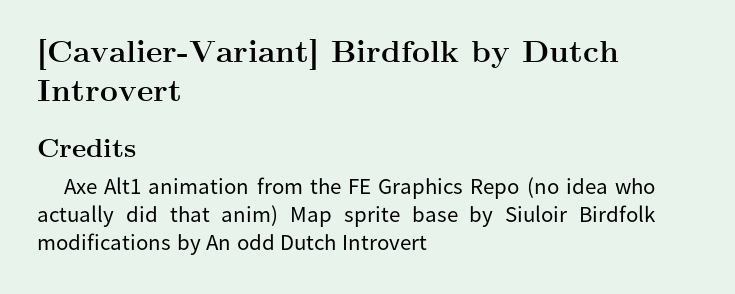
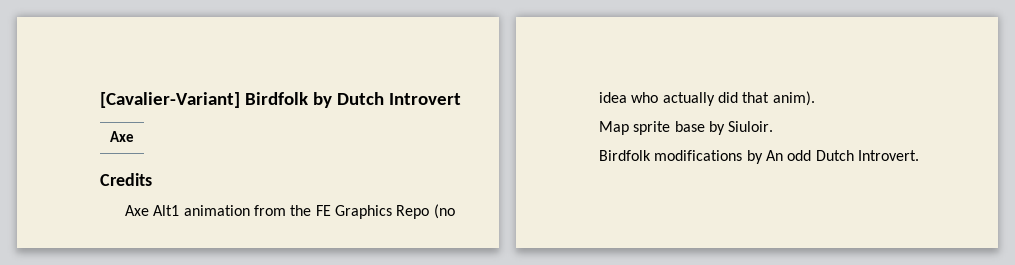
  [Cavalier-Variant] Birdfolk by Dutch Introvert
+ Axe
- Axe Alt1 animation from the FE Graphics Repo (no idea who actually did that anim) Map sprite base by Siuloir Birdfolk modifications by An odd Dutch Introvert
+ Axe Alt1 animation from the FE Graphics Repo (no idea who actually did that anim).
+ Map sprite base by Siuloir.
+ Birdfolk modifications by An odd Dutch Introvert.

